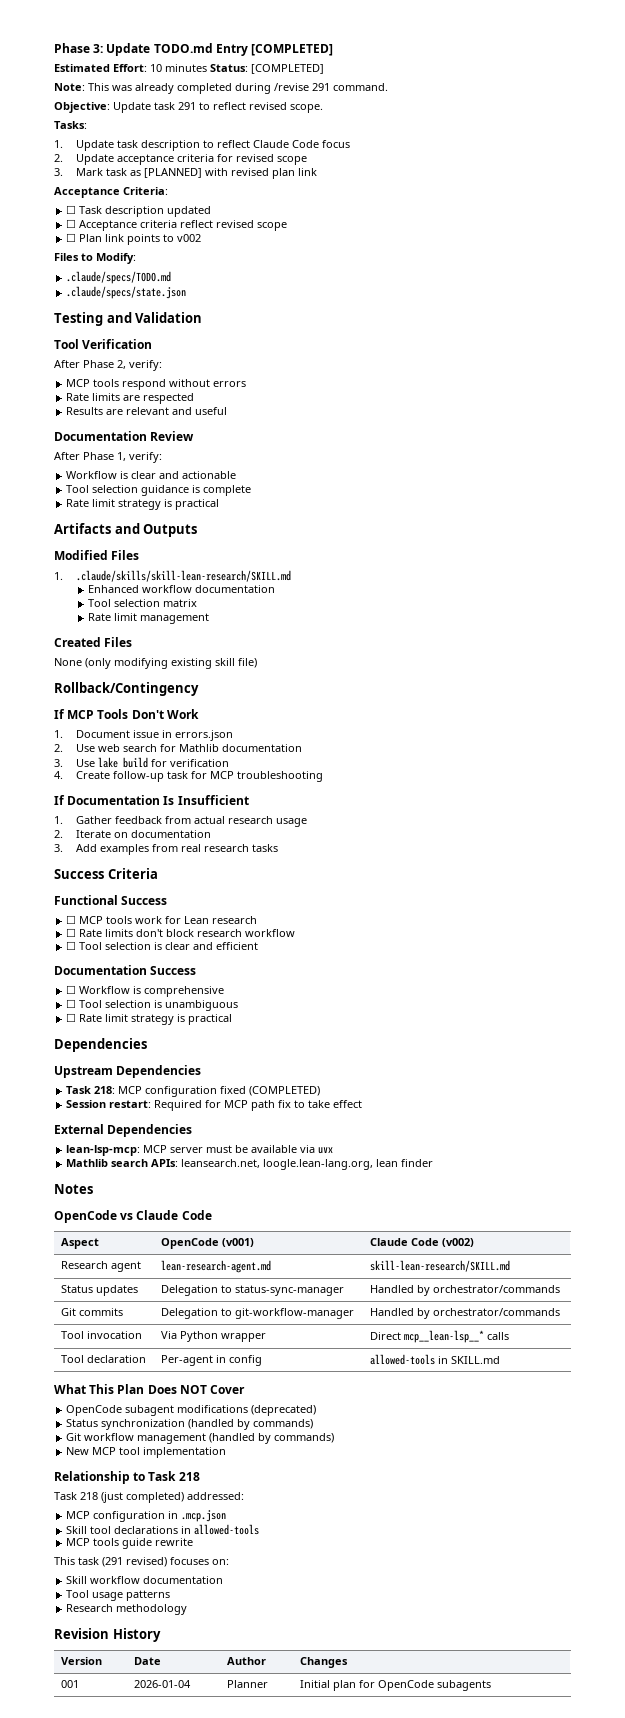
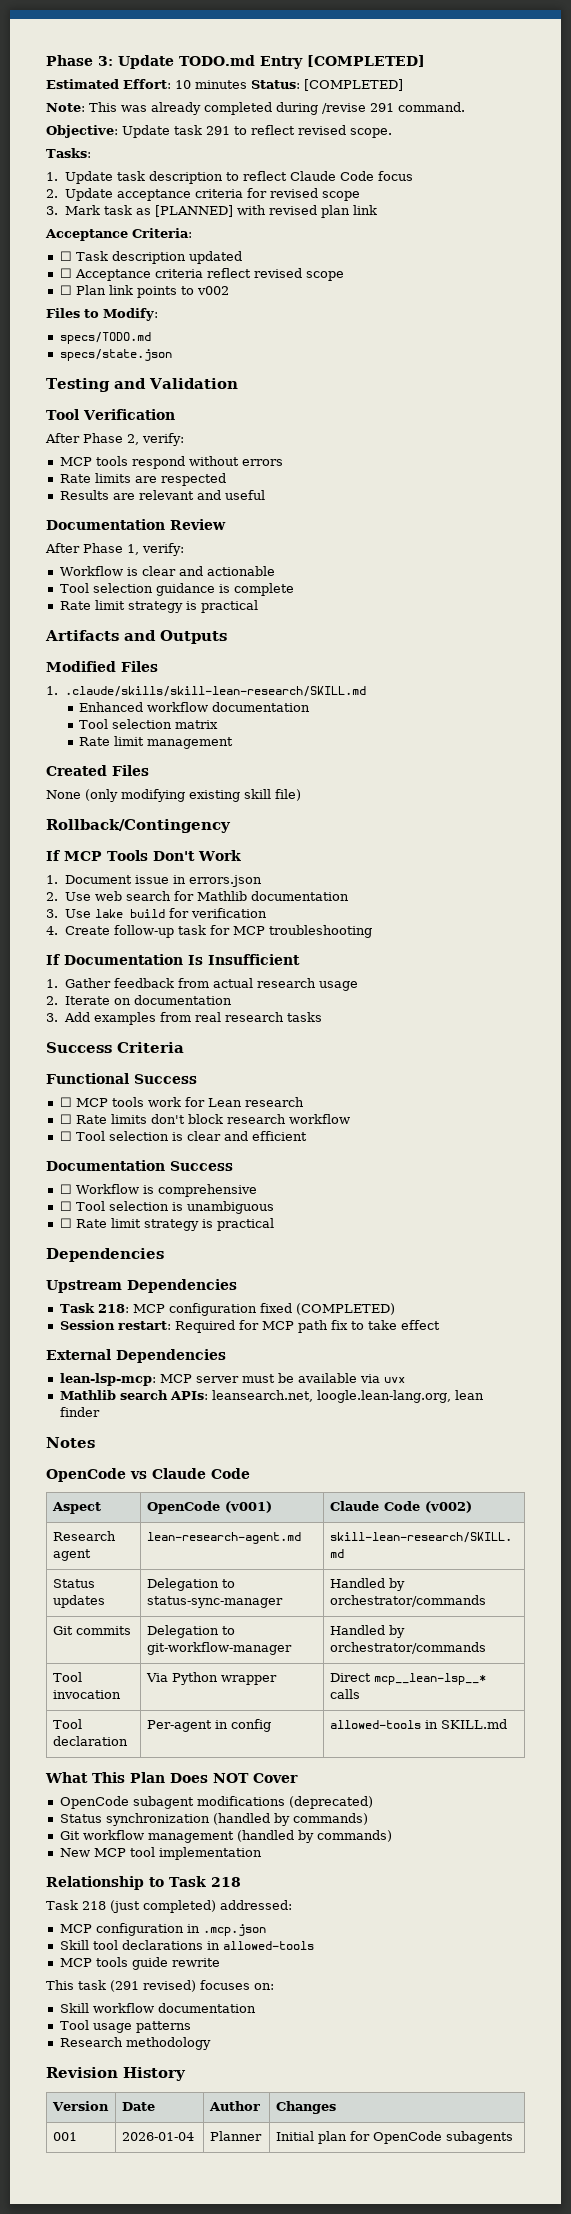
- .claude/specs/TODO.md
- .claude/specs/state.json
+ specs/TODO.md
+ specs/state.json

